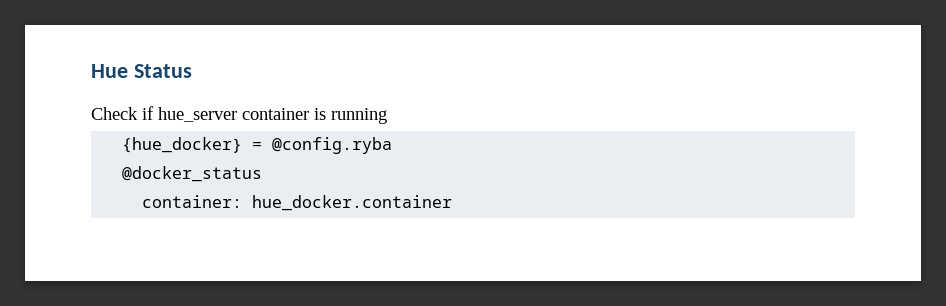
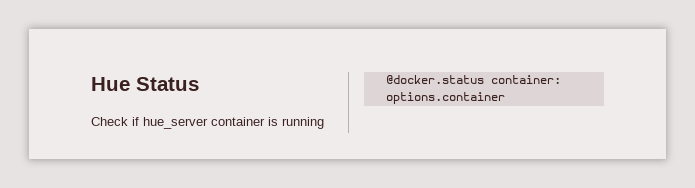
- {hue_docker} = @config.ryba
- @docker_status
- container: hue_docker.container
+ @docker.status container: options.container

